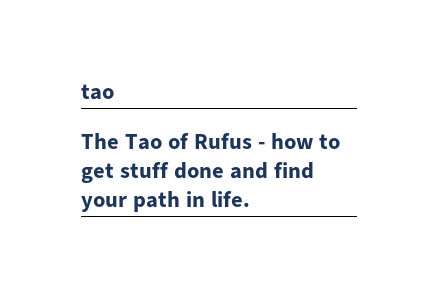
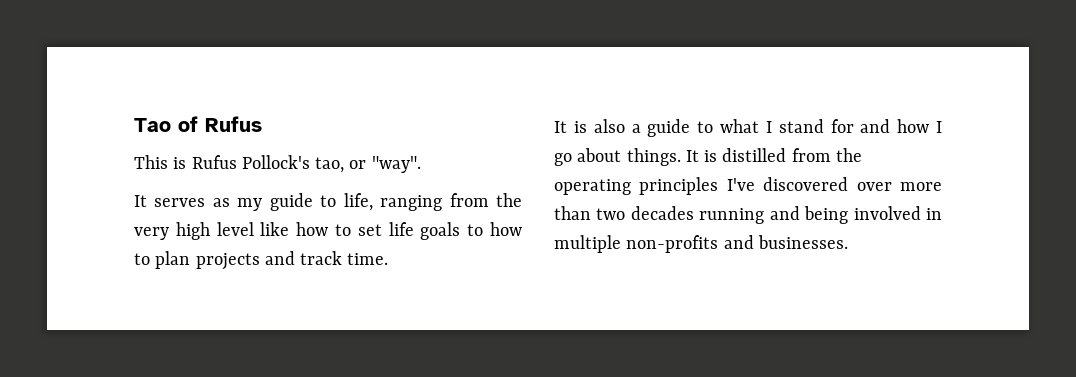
- tao
- The Tao of Rufus - how to get stuff done and find your path in life.
+ Tao of Rufus
+ This is Rufus Pollock's tao, or "way".
+ It serves as my guide to life, ranging from the very high level like how to set life goals to how to plan projects and track time.
+ It is also a guide to what I stand for and how I go about things. It is distilled from the operating principles I've discovered over more than two decades running and being involved in multiple non-profits and businesses.

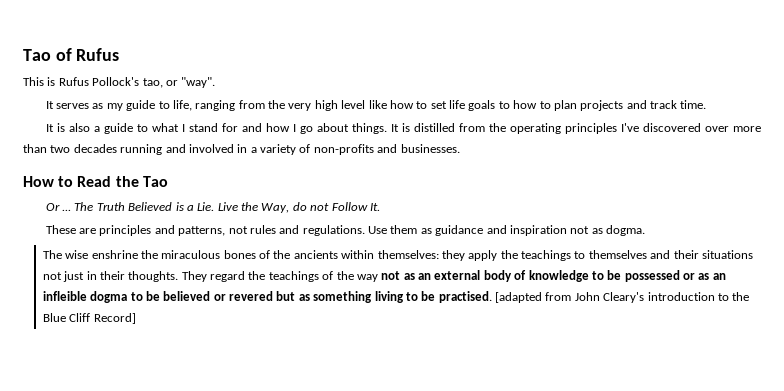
- It is distilled from the operating principles I've discovered over more than two decades running and being involved in multiple non-profits and businesses.
+ It is distilled from the operating principles I've discovered over more than two decades running and involved in a variety of non-profits and businesses.
+ How to Read the Tao
+ Or ... The Truth Believed is a Lie. Live the Way, do not Follow It.
+ These are principles and patterns, not rules and regulations. Use them as guidance and inspiration not as dogma.
+ The wise enshrine the miraculous bones of the ancients within themselves: they apply the teachings to themselves and their situations not just in their thoughts. They regard the teachings of the way not as an external body of knowledge to be possessed or as an infleible dogma to be believed or revered but as something living to be practised. [adapted from John Cleary's introduction to the Blue Cliff Record]

